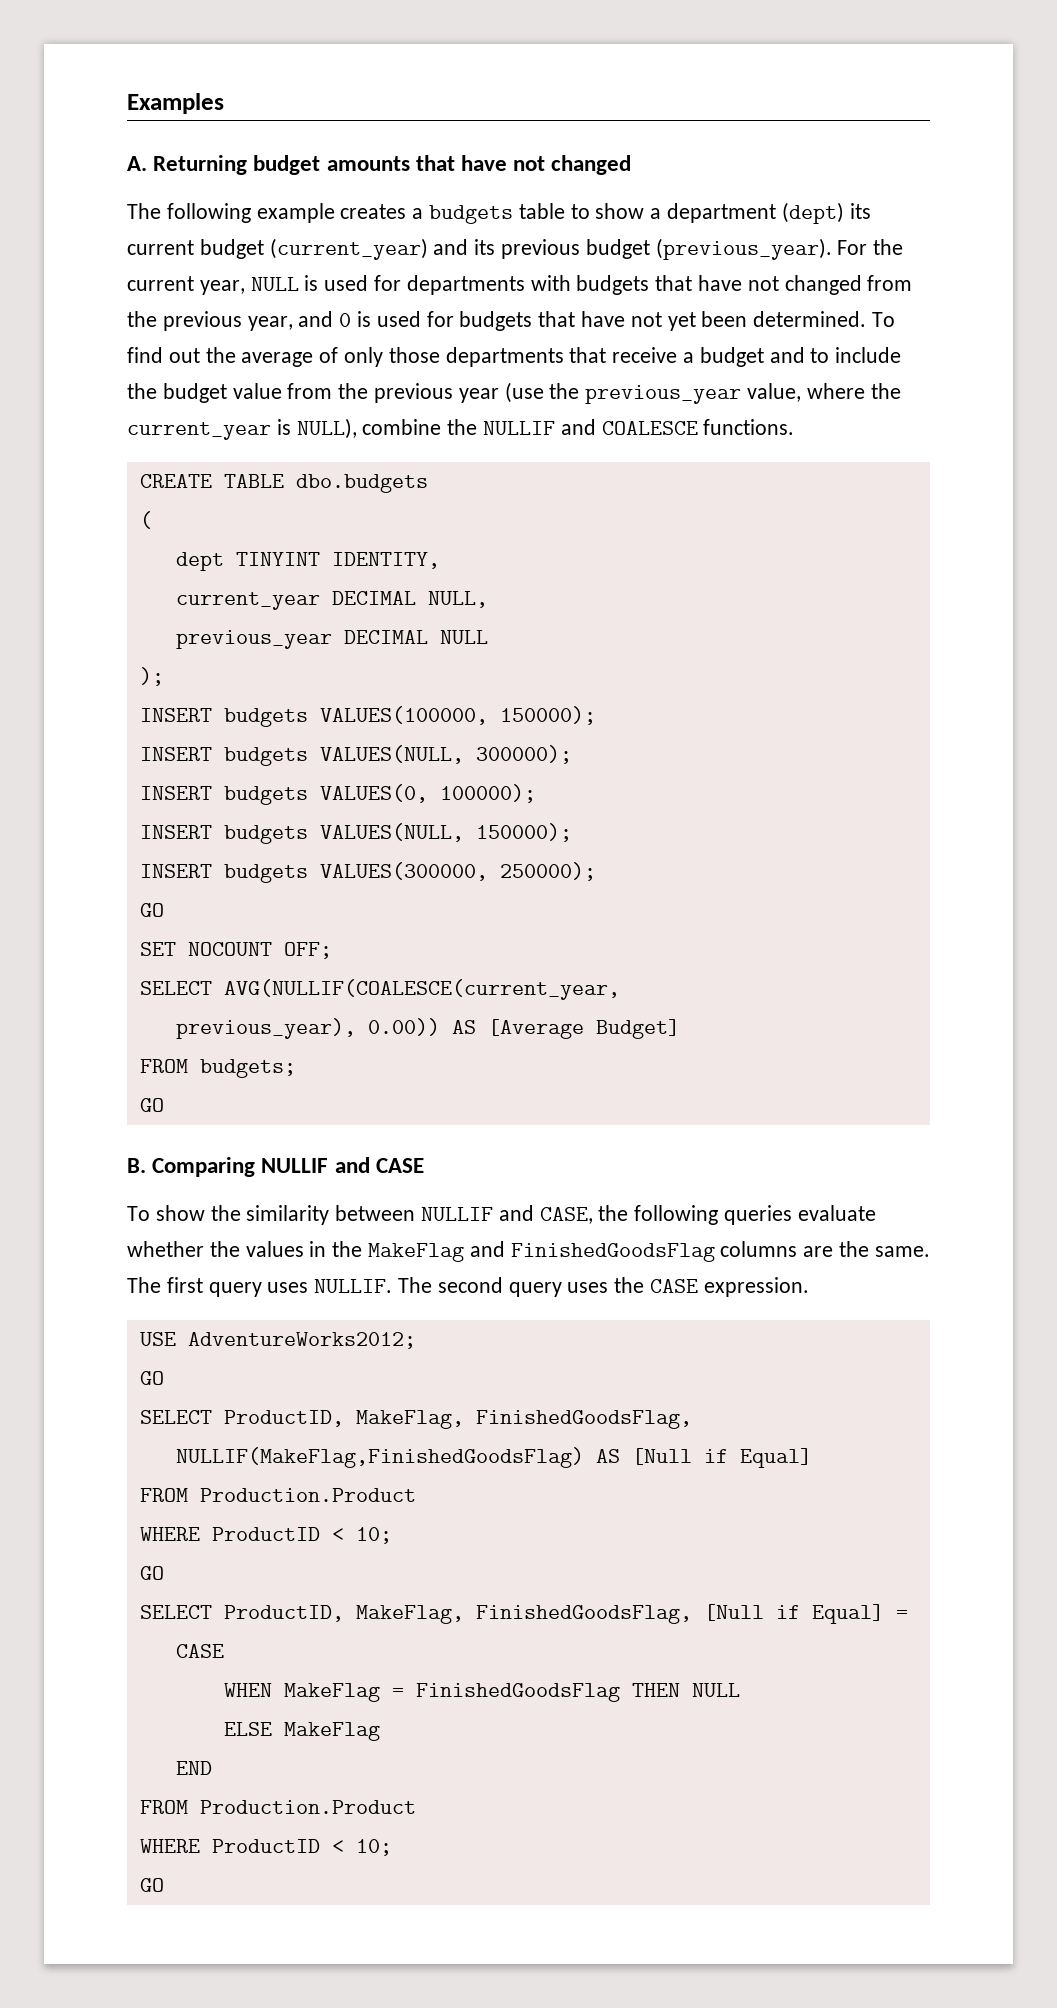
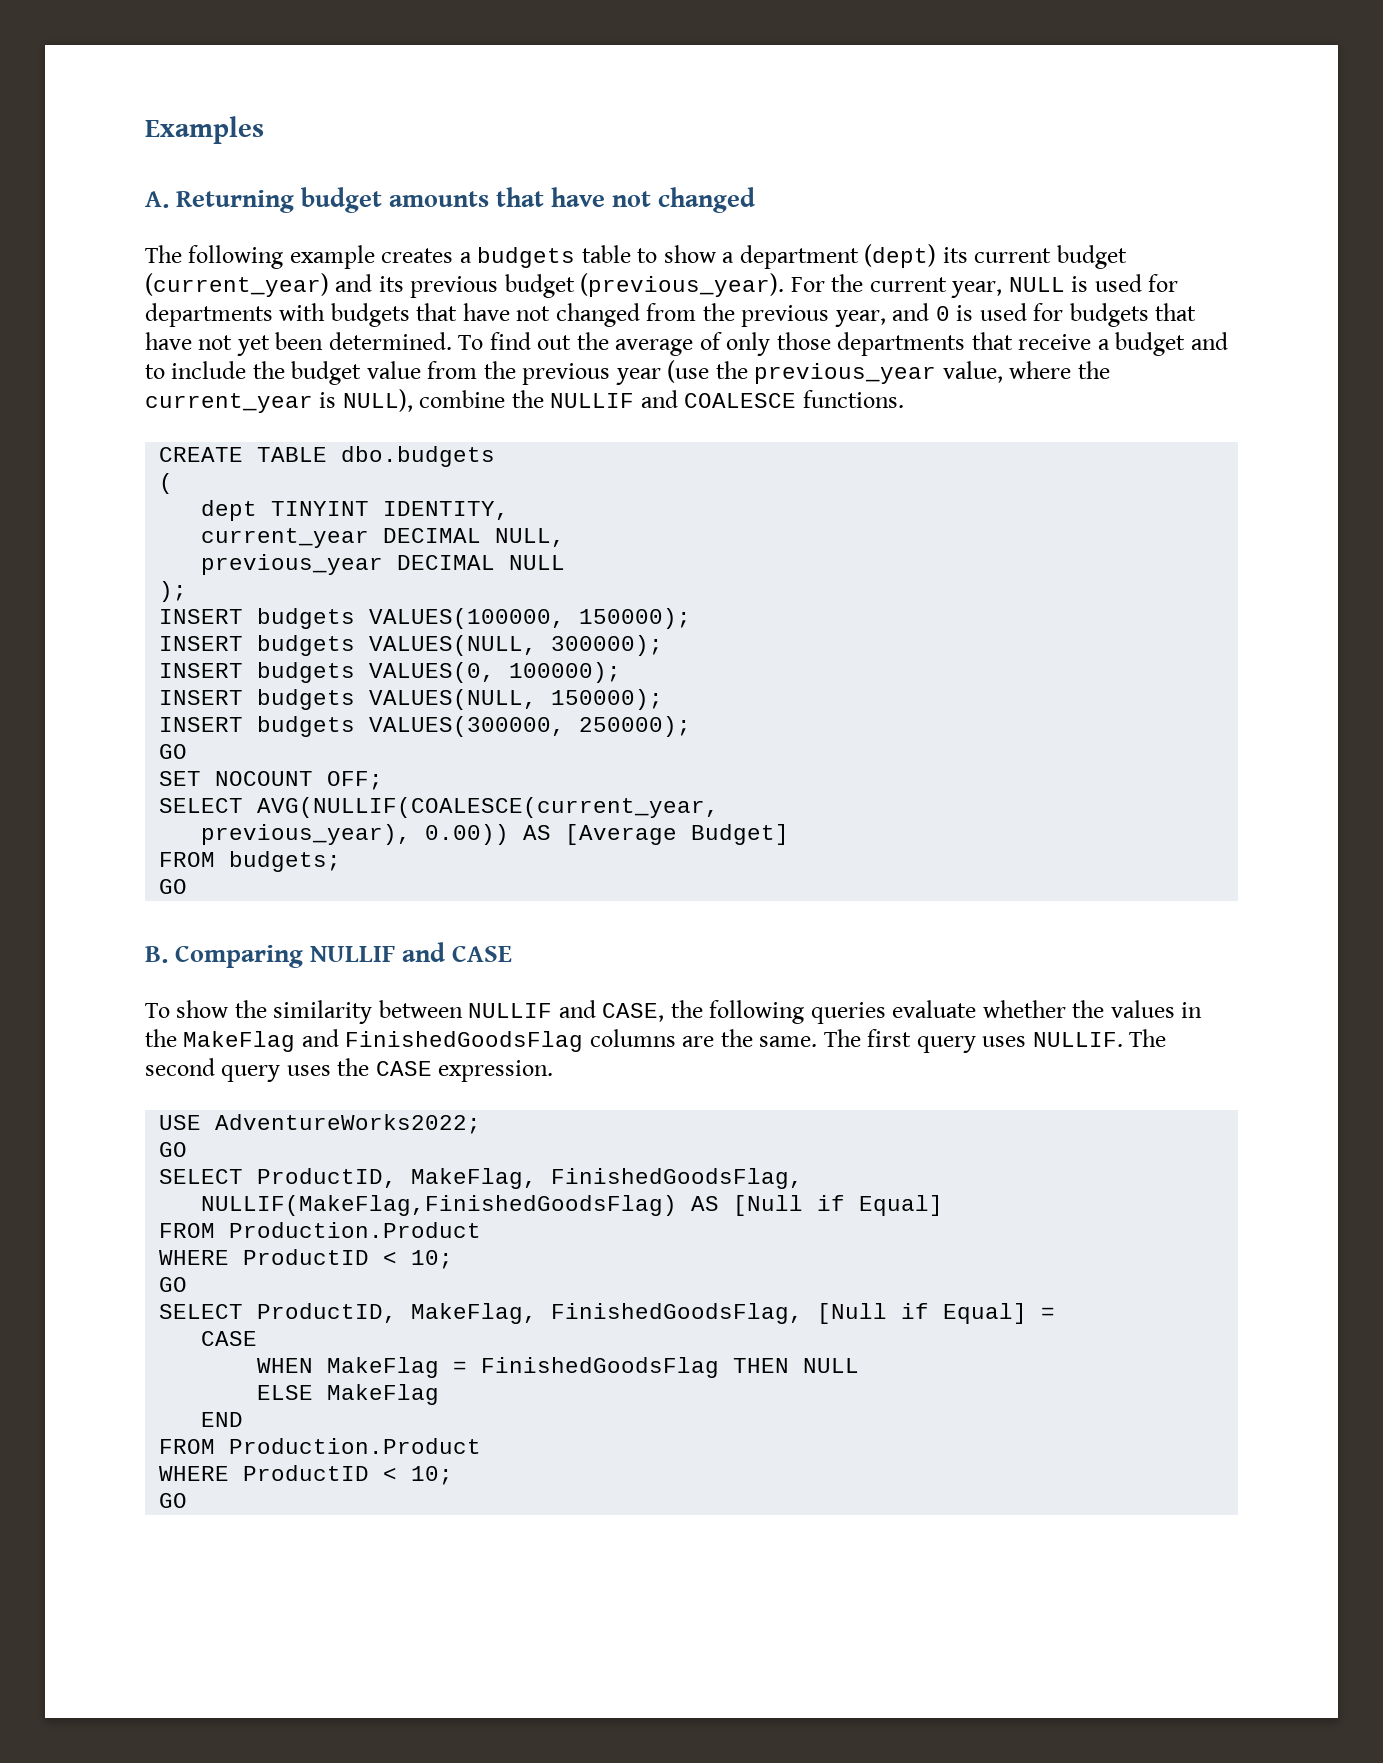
- USE AdventureWorks2012;
+ USE AdventureWorks2022;

